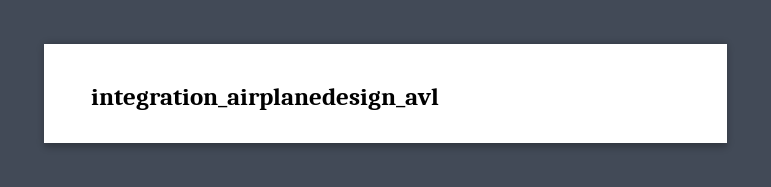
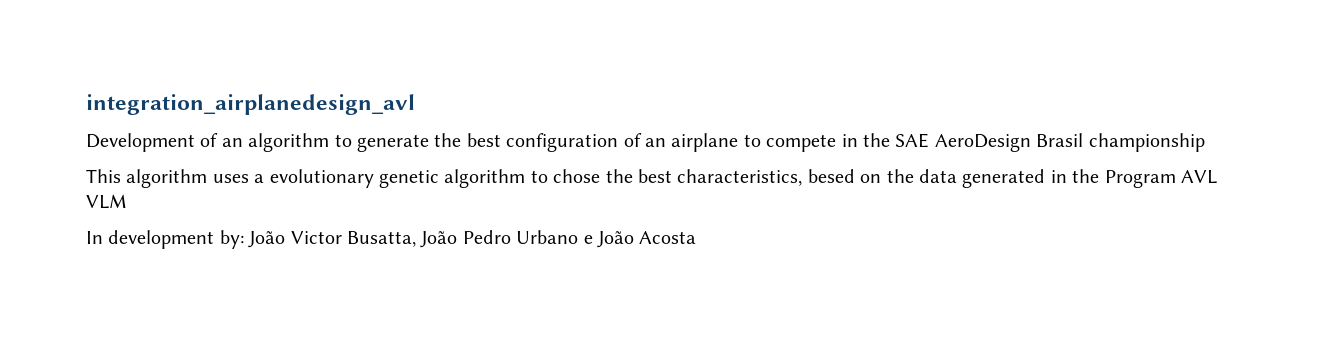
+ Development of an algorithm to generate the best configuration of an airplane to compete in the SAE AeroDesign Brasil championship
+ This algorithm uses a evolutionary genetic algorithm to chose the best characteristics, besed on the data generated in the Program AVL VLM
+ In development by: João Victor Busatta, João Pedro Urbano e João Acosta

